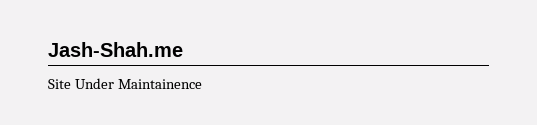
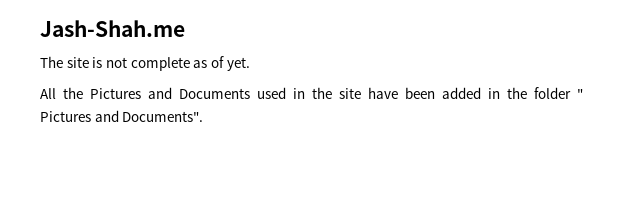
- Site Under Maintainence
+ The site is not complete as of yet.
+ All the Pictures and Documents used in the site have been added in the folder " Pictures and Documents".

